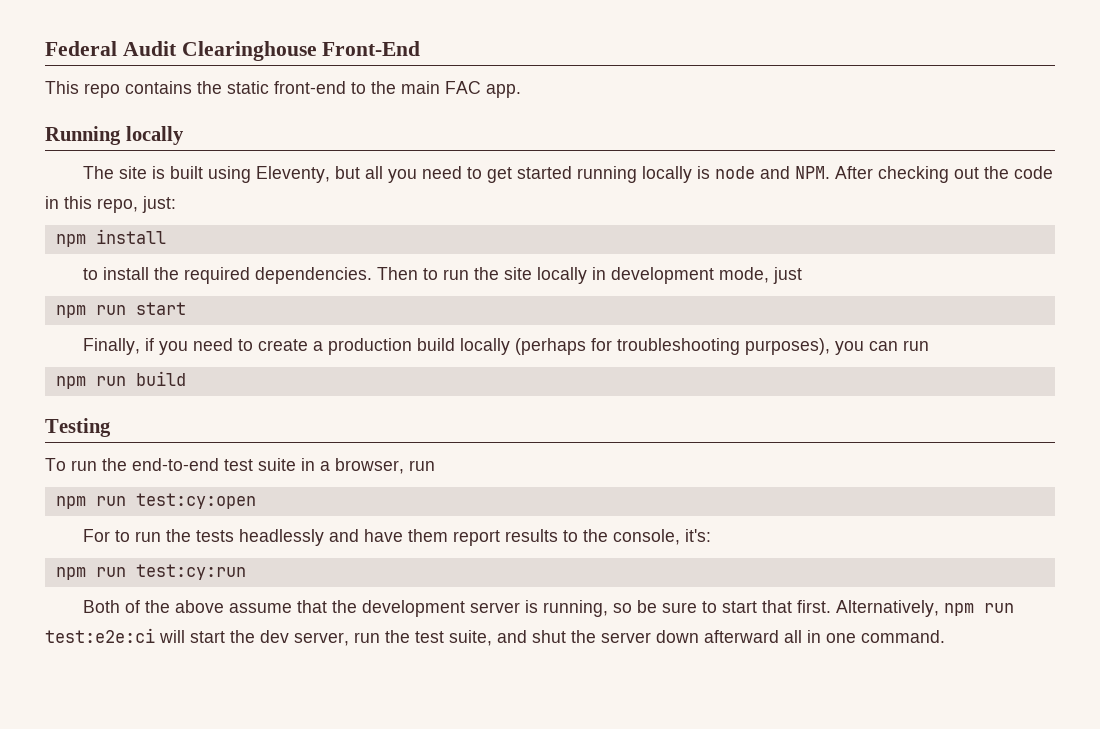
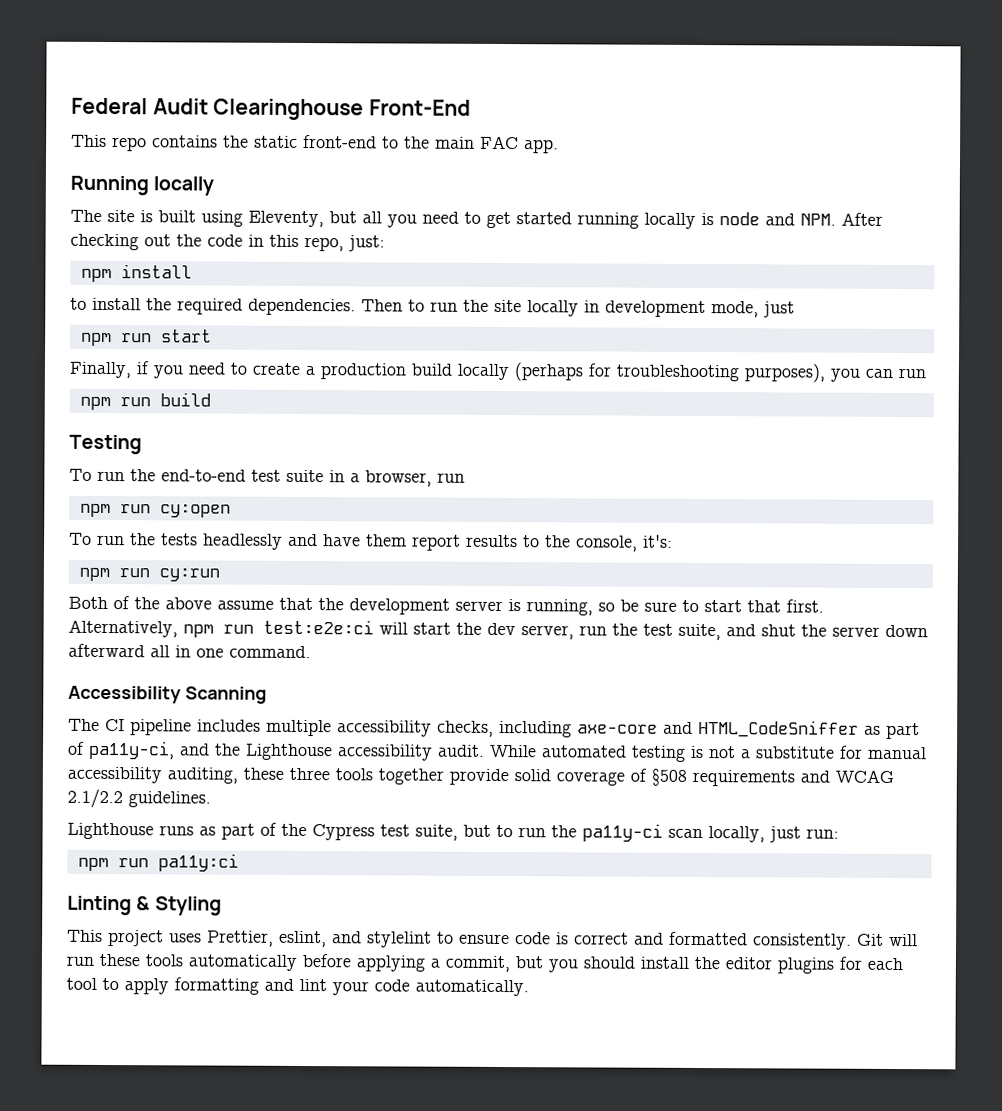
- npm run test:cy:open
- For to run the tests headlessly and have them report results to the console, it's:
+ npm run cy:open
+ To run the tests headlessly and have them report results to the console, it's:
- npm run test:cy:run
+ npm run cy:run
+ Accessibility Scanning
+ The CI pipeline includes multiple accessibility checks, including axe-core and HTML_CodeSniffer as part of pa11y-ci, and the Lighthouse accessibility audit. While automated testing is not a substitute for manual accessibility auditing, these three tools together provide solid coverage of §508 requirements and WCAG 2.1/2.2 guidelines.
+ Lighthouse runs as part of the Cypress test suite, but to run the pa11y-ci scan locally, just run:
+ npm run pa11y:ci
+ Linting & Styling
+ This project uses Prettier, eslint, and stylelint to ensure code is correct and formatted consistently. Git will run these tools automatically before applying a commit, but you should install the editor plugins for each tool to apply formatting and lint your code automatically.

